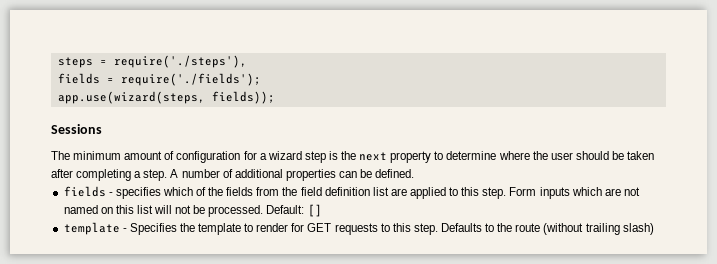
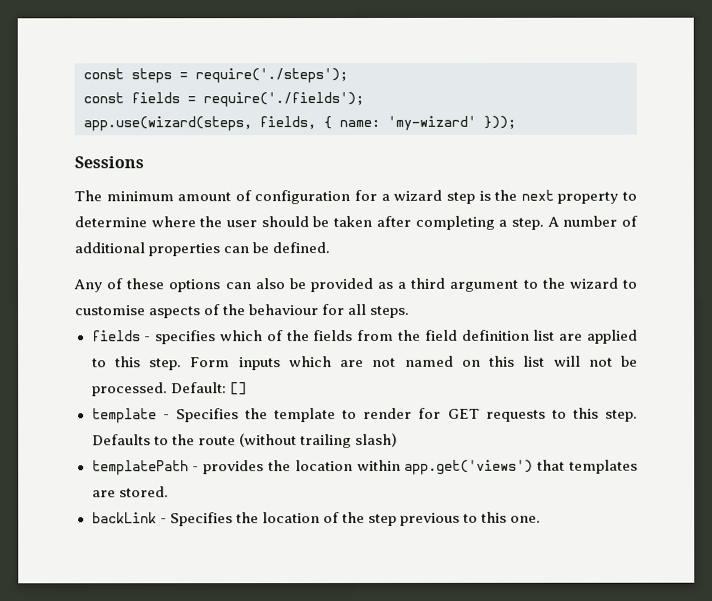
- steps = require('./steps'),
- fields = require('./fields');
+ const steps = require('./steps');
+ const fields = require('./fields');
- app.use(wizard(steps, fields));
+ app.use(wizard(steps, fields, { name: 'my-wizard' }));
+ Any of these options can also be provided as a third argument to the wizard to customise aspects of the behaviour for all steps.
+ templatePath - provides the location within app.get('views') that templates are stored.
+ backLink - Specifies the location of the step previous to this one.

